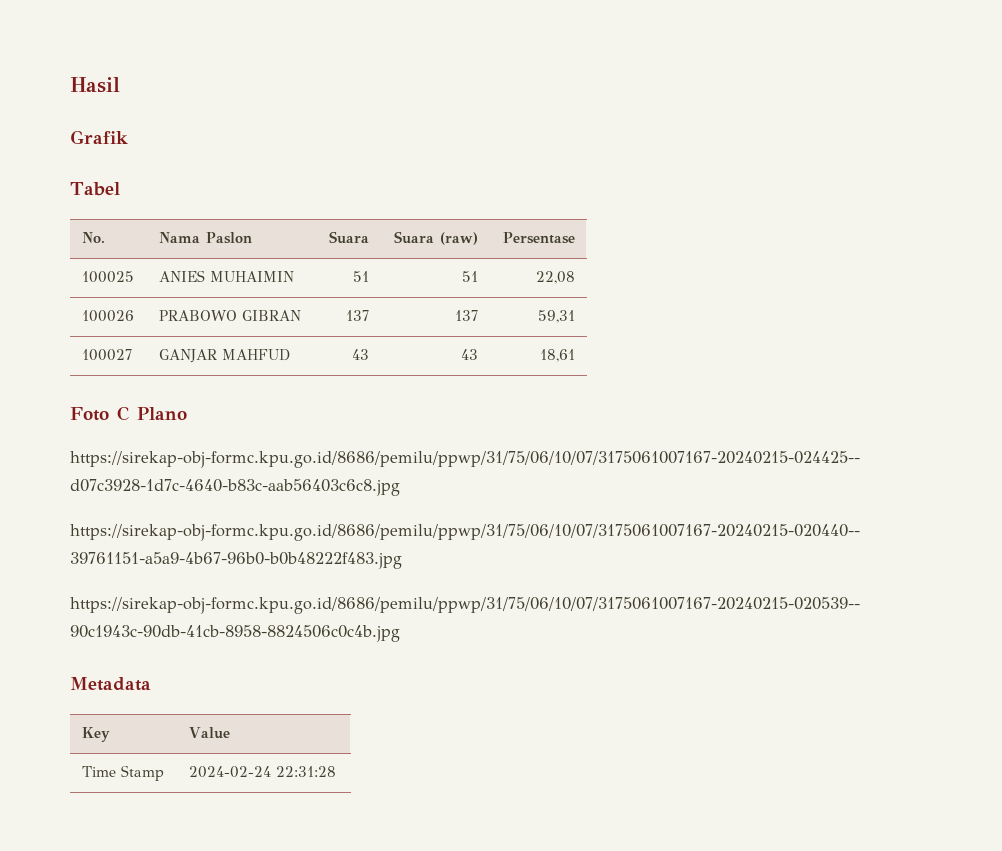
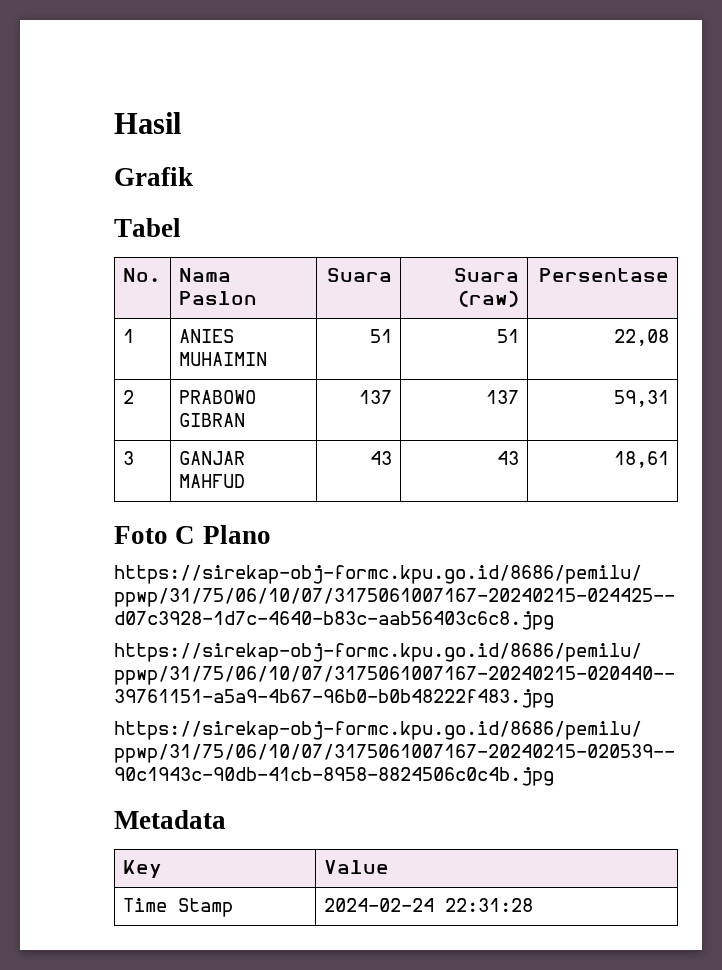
- 100025 | ANIES MUHAIMIN | 51 | 51 | 22,08
+ 1 | ANIES MUHAIMIN | 51 | 51 | 22,08
- 100026 | PRABOWO GIBRAN | 137 | 137 | 59,31
+ 2 | PRABOWO GIBRAN | 137 | 137 | 59,31
- 100027 | GANJAR MAHFUD | 43 | 43 | 18,61
+ 3 | GANJAR MAHFUD | 43 | 43 | 18,61

